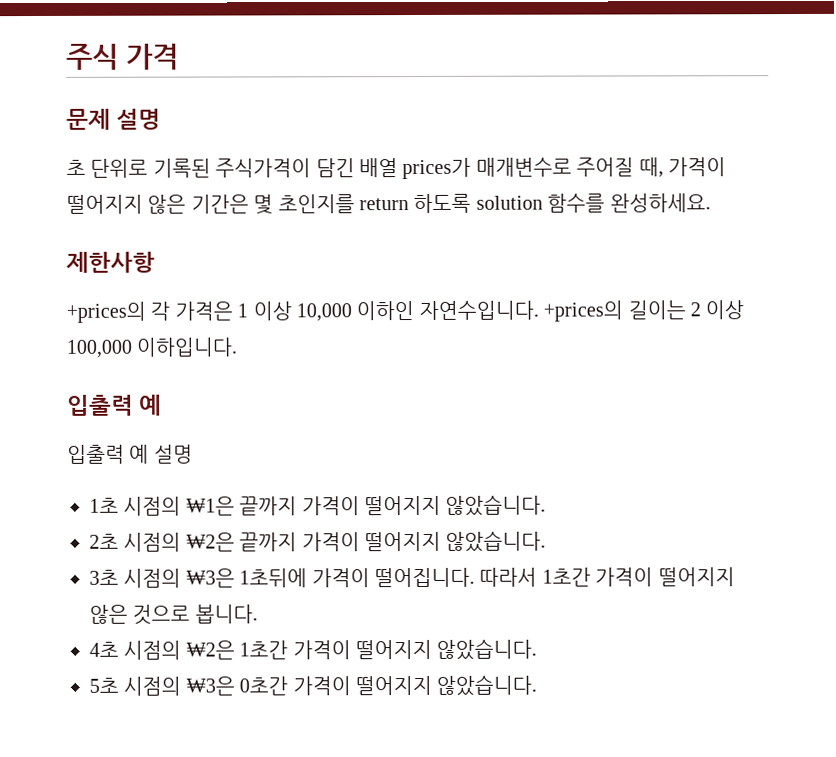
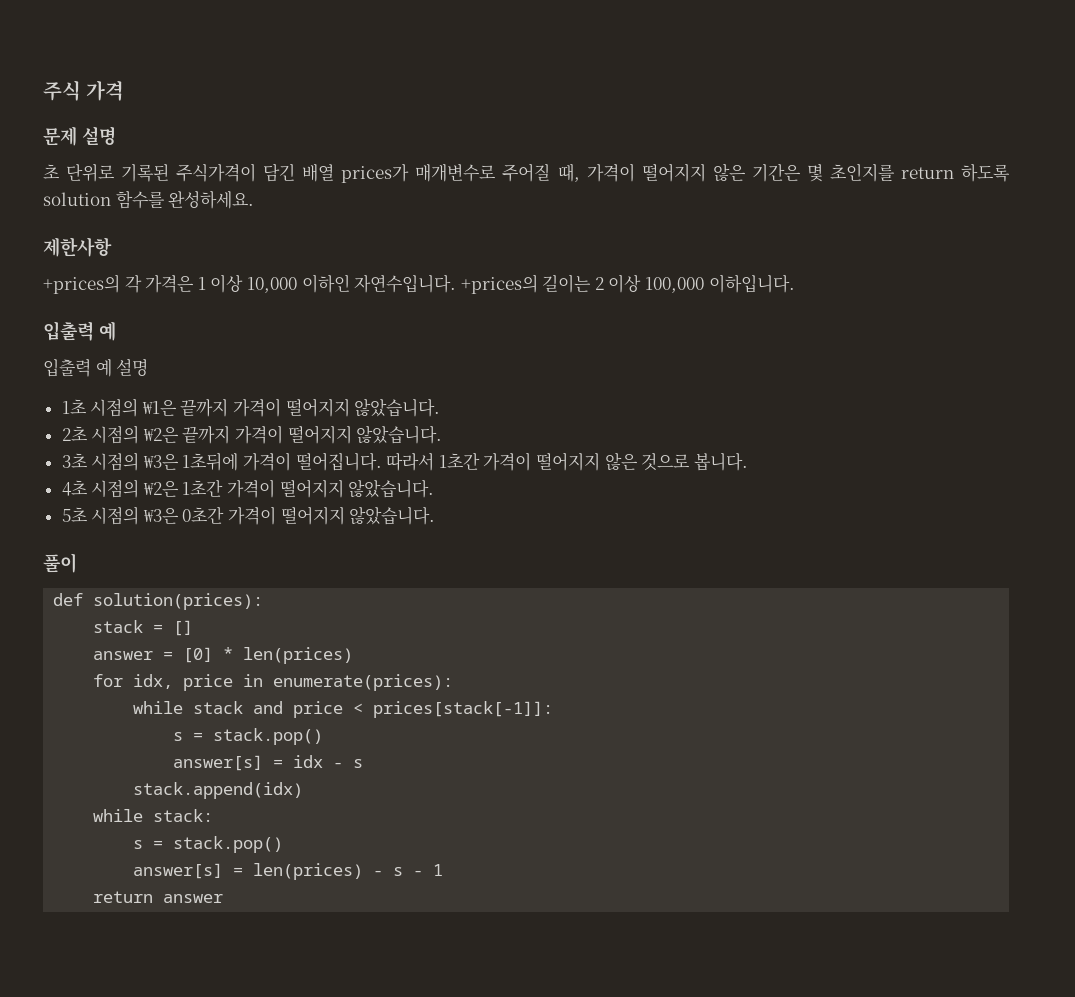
+ 풀이
+ def solution(prices):
+ stack = []
+ answer = [0] * len(prices)
+ for idx, price in enumerate(prices):
+ while stack and price < prices[stack[-1]]:
+ s = stack.pop()
+ answer[s] = idx - s
+ stack.append(idx)
+ while stack:
+ s = stack.pop()
+ answer[s] = len(prices) - s - 1
+ return answer

